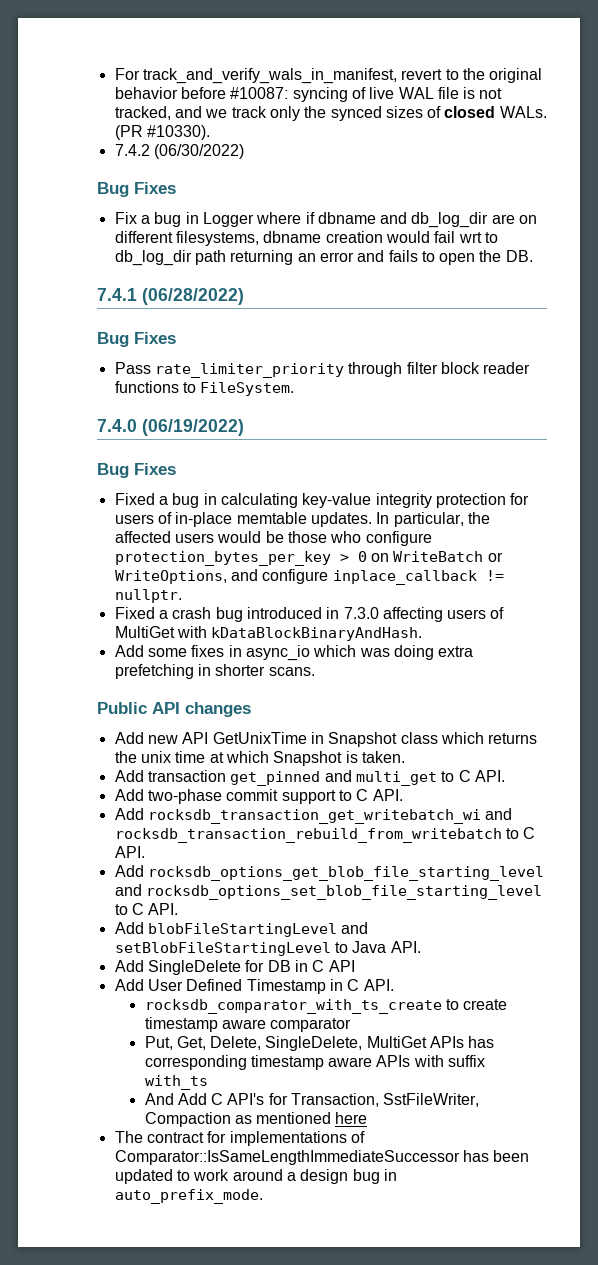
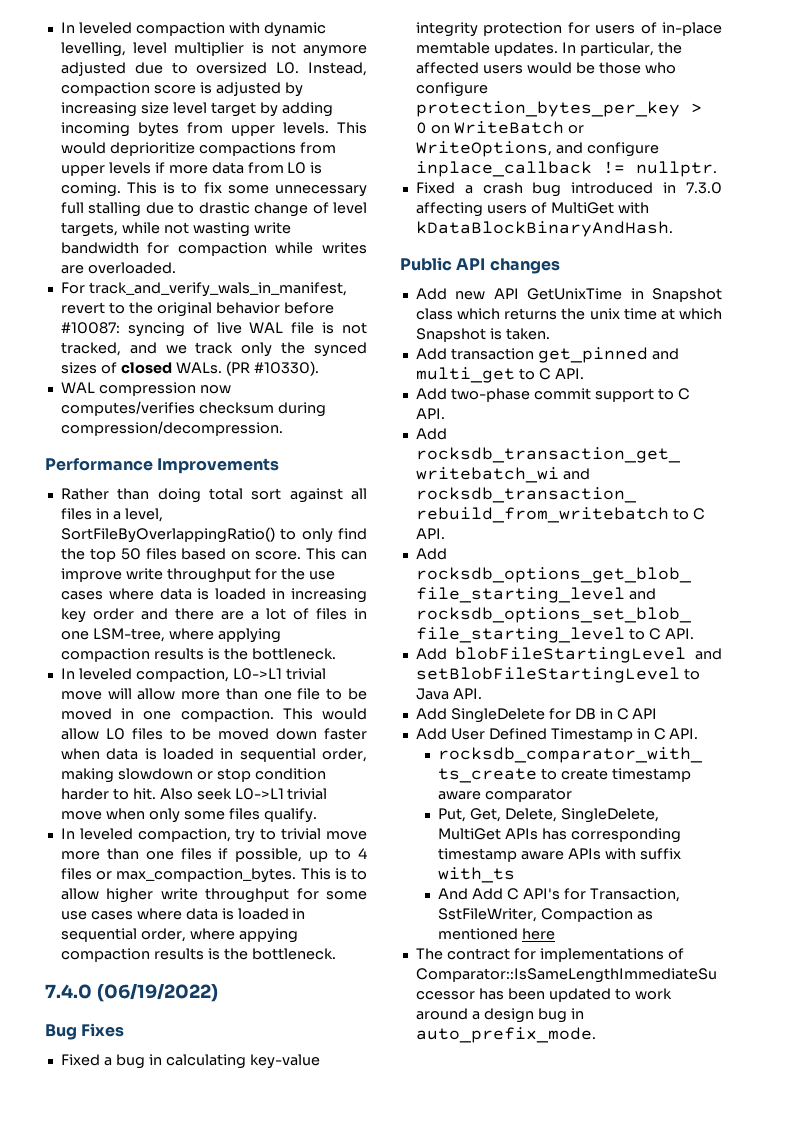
+ In leveled compaction with dynamic levelling, level multiplier is not anymore adjusted due to oversized L0. Instead, compaction score is adjusted by increasing size level target by adding incoming bytes from upper levels. This would deprioritize compactions from upper levels if more data from L0 is coming. This is to fix some unnecessary full stalling due to drastic change of level targets, while not wasting write bandwidth for compaction while writes are overloaded.
- 7.4.2 (06/30/2022)
- Bug Fixes
- Fix a bug in Logger where if dbname and db_log_dir are on different filesystems, dbname creation would fail wrt to db_log_dir path returning an error and fails to open the DB.
- 7.4.1 (06/28/2022)
- Bug Fixes
- Pass rate_limiter_priority through filter block reader functions to FileSystem.
+ WAL compression now computes/verifies checksum during compression/decompression.
+ Performance Improvements
+ Rather than doing total sort against all files in a level, SortFileByOverlappingRatio() to only find the top 50 files based on score. This can improve write throughput for the use cases where data is loaded in increasing key order and there are a lot of files in one LSM-tree, where applying compaction results is the bottleneck.
+ In leveled compaction, L0->L1 trivial move will allow more than one file to be moved in one compaction. This would allow L0 files to be moved down faster when data is loaded in sequential order, making slowdown or stop condition harder to hit. Also seek L0->L1 trivial move when only some files qualify.
+ In leveled compaction, try to trivial move more than one files if possible, up to 4 files or max_compaction_bytes. This is to allow higher write throughput for some use cases where data is loaded in sequential order, where appying compaction results is the bottleneck.
- Add some fixes in async_io which was doing extra prefetching in shorter scans.

